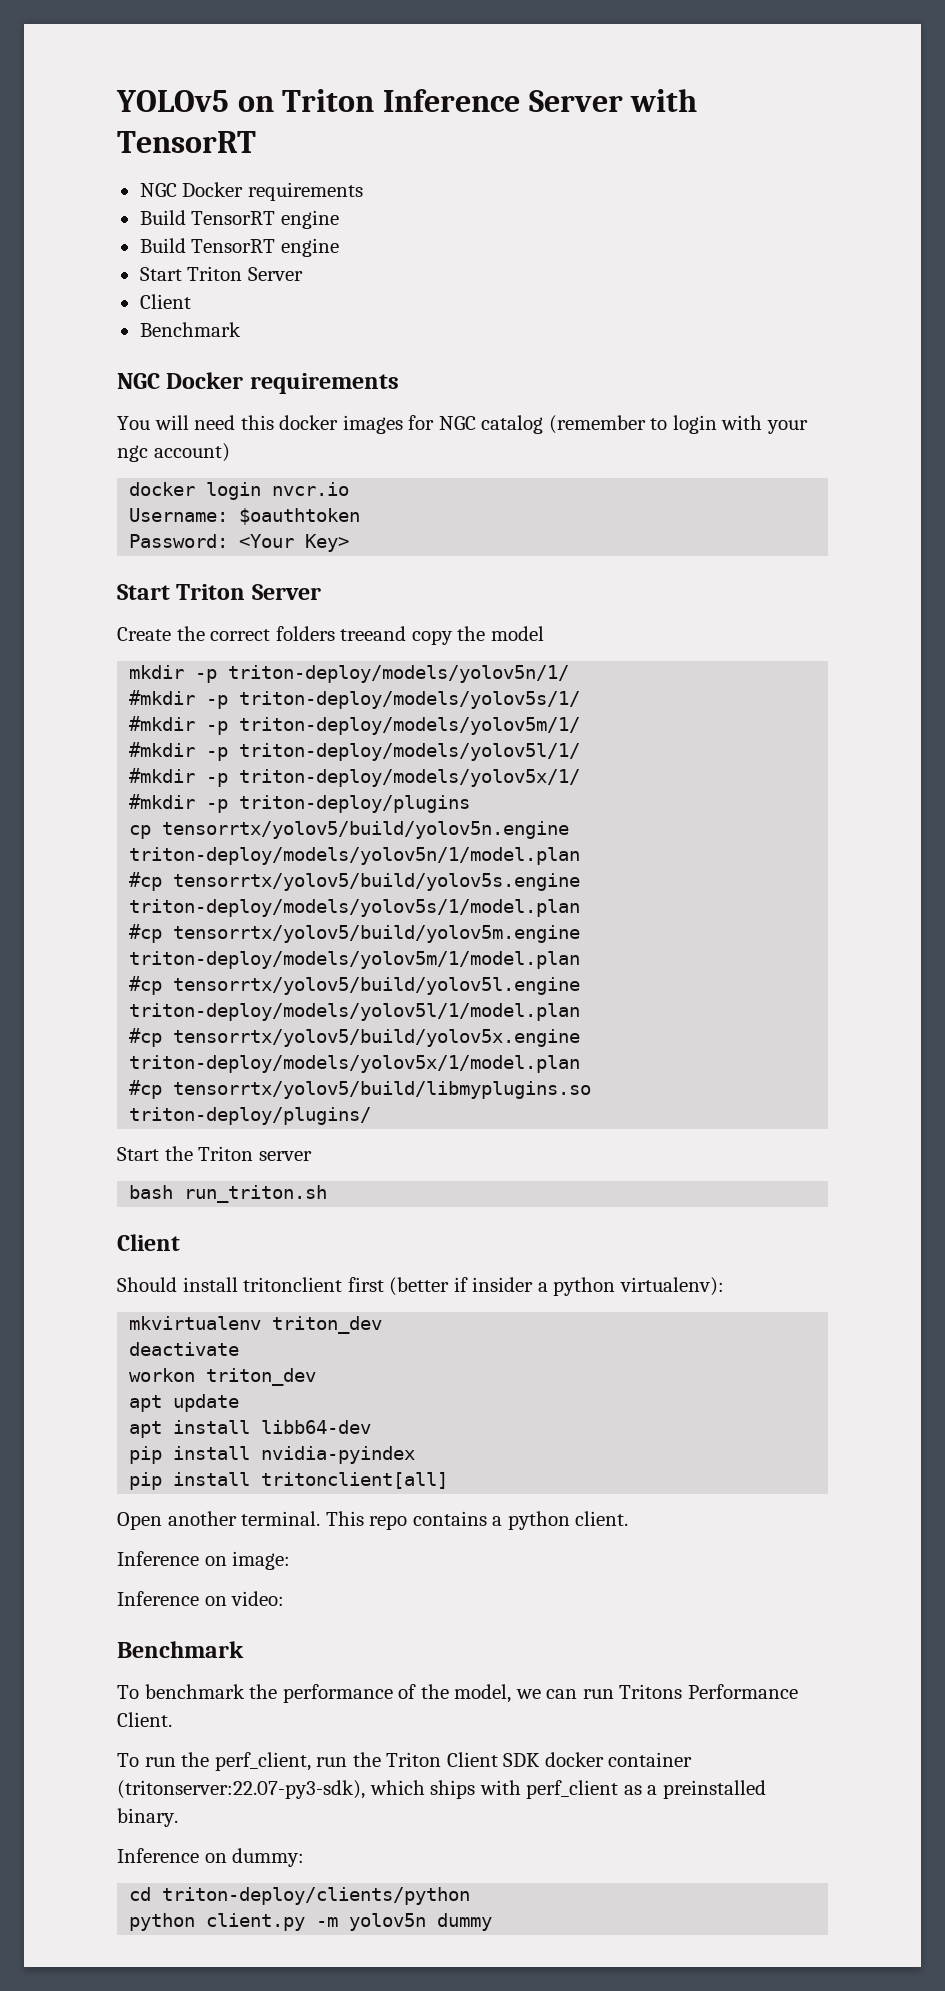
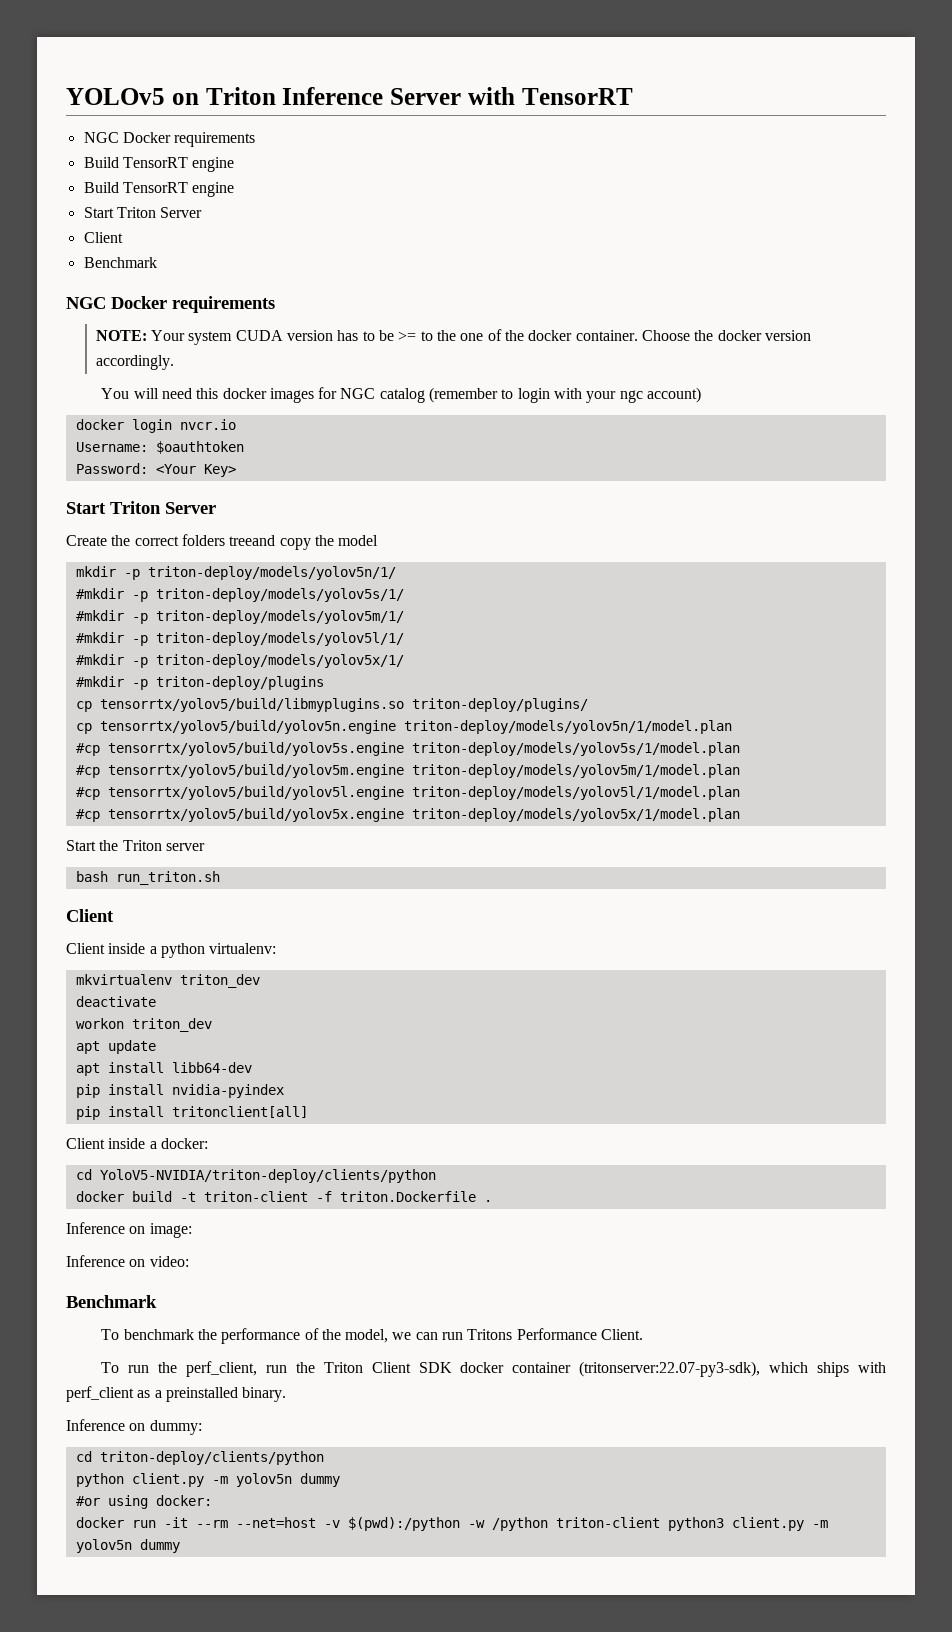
+ NOTE: Your system CUDA version has to be >= to the one of the docker container. Choose the docker version accordingly.
+ cp tensorrtx/yolov5/build/libmyplugins.so triton-deploy/plugins/
- #cp tensorrtx/yolov5/build/libmyplugins.so triton-deploy/plugins/
- Should install tritonclient first (better if insider a python virtualenv):
+ Client inside a python virtualenv:
- Open another terminal. This repo contains a python client.
+ Client inside a docker:
+ cd YoloV5-NVIDIA/triton-deploy/clients/python
+ docker build -t triton-client -f triton.Dockerfile .
+ #or using docker:
+ docker run -it --rm --net=host -v $(pwd):/python -w /python triton-client python3 client.py -m yolov5n dummy

